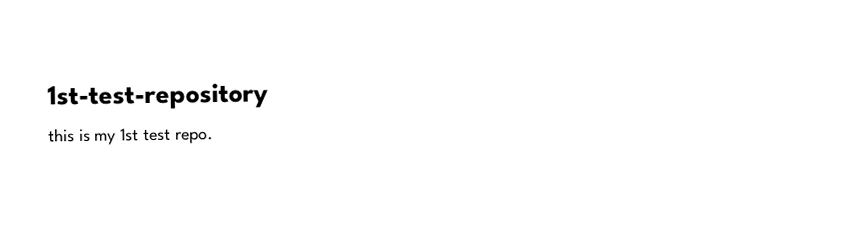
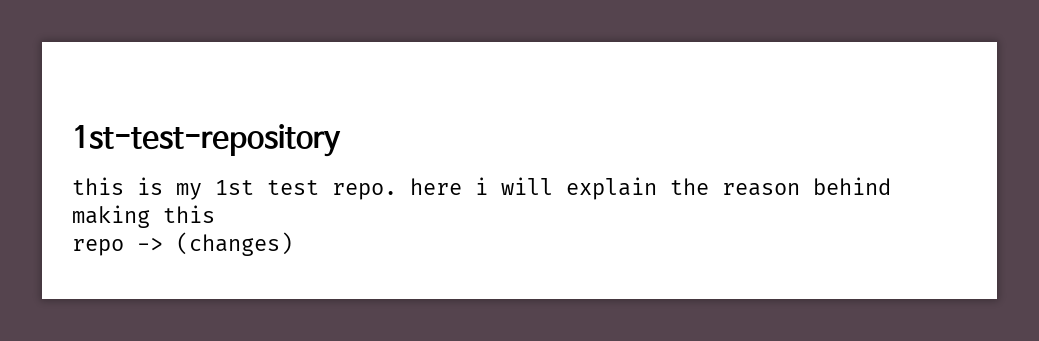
- this is my 1st test repo.
+ this is my 1st test repo. here i will explain the reason behind making this
+ repo -> (changes)

